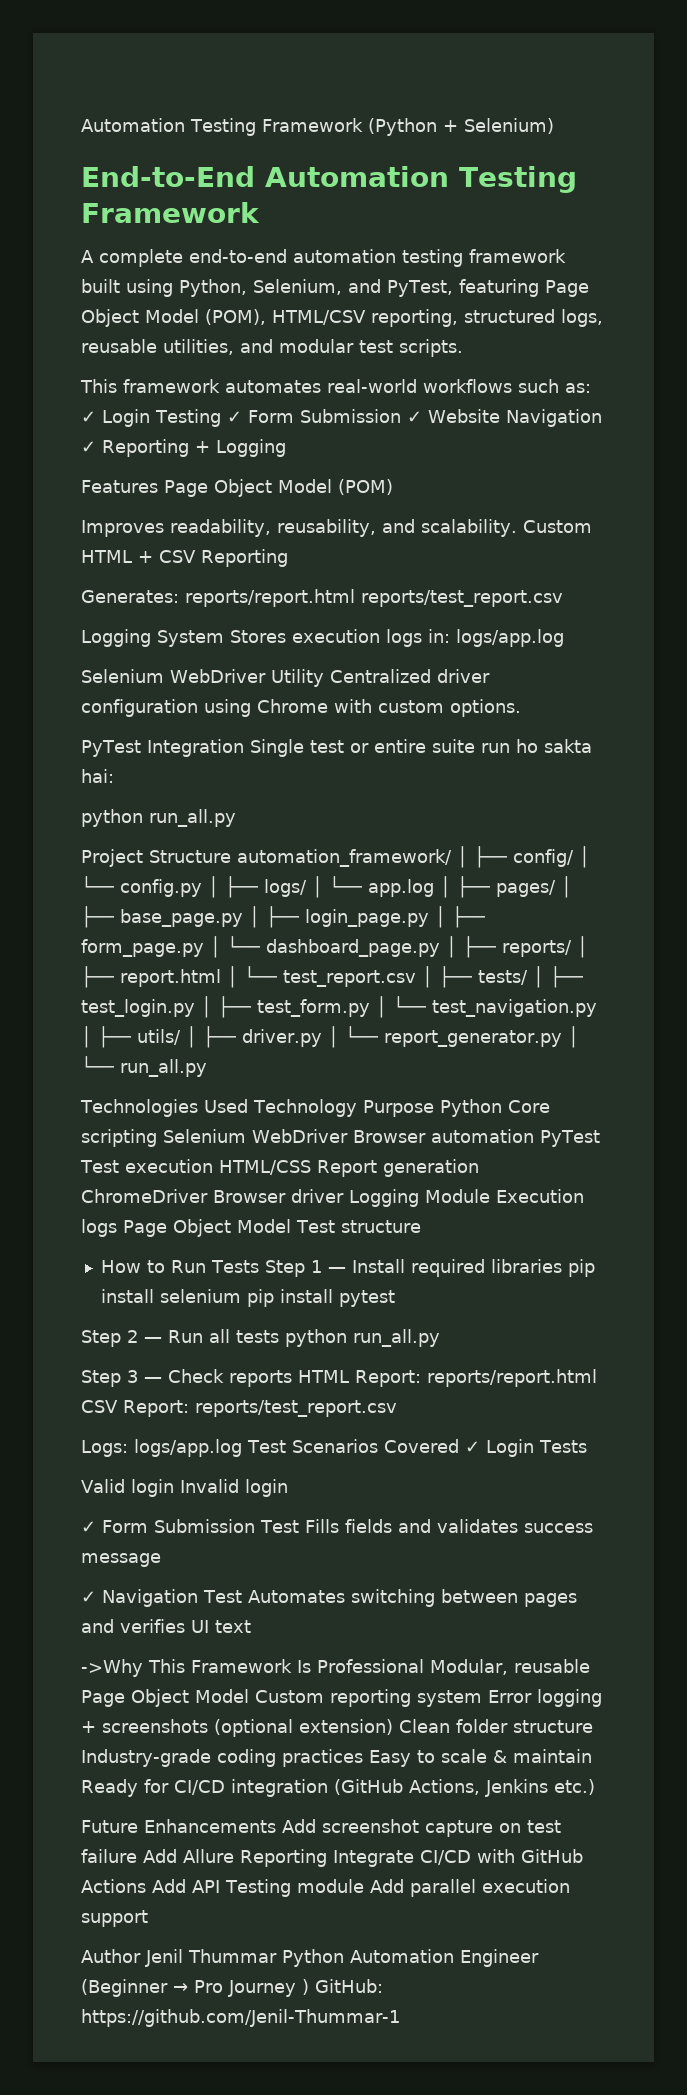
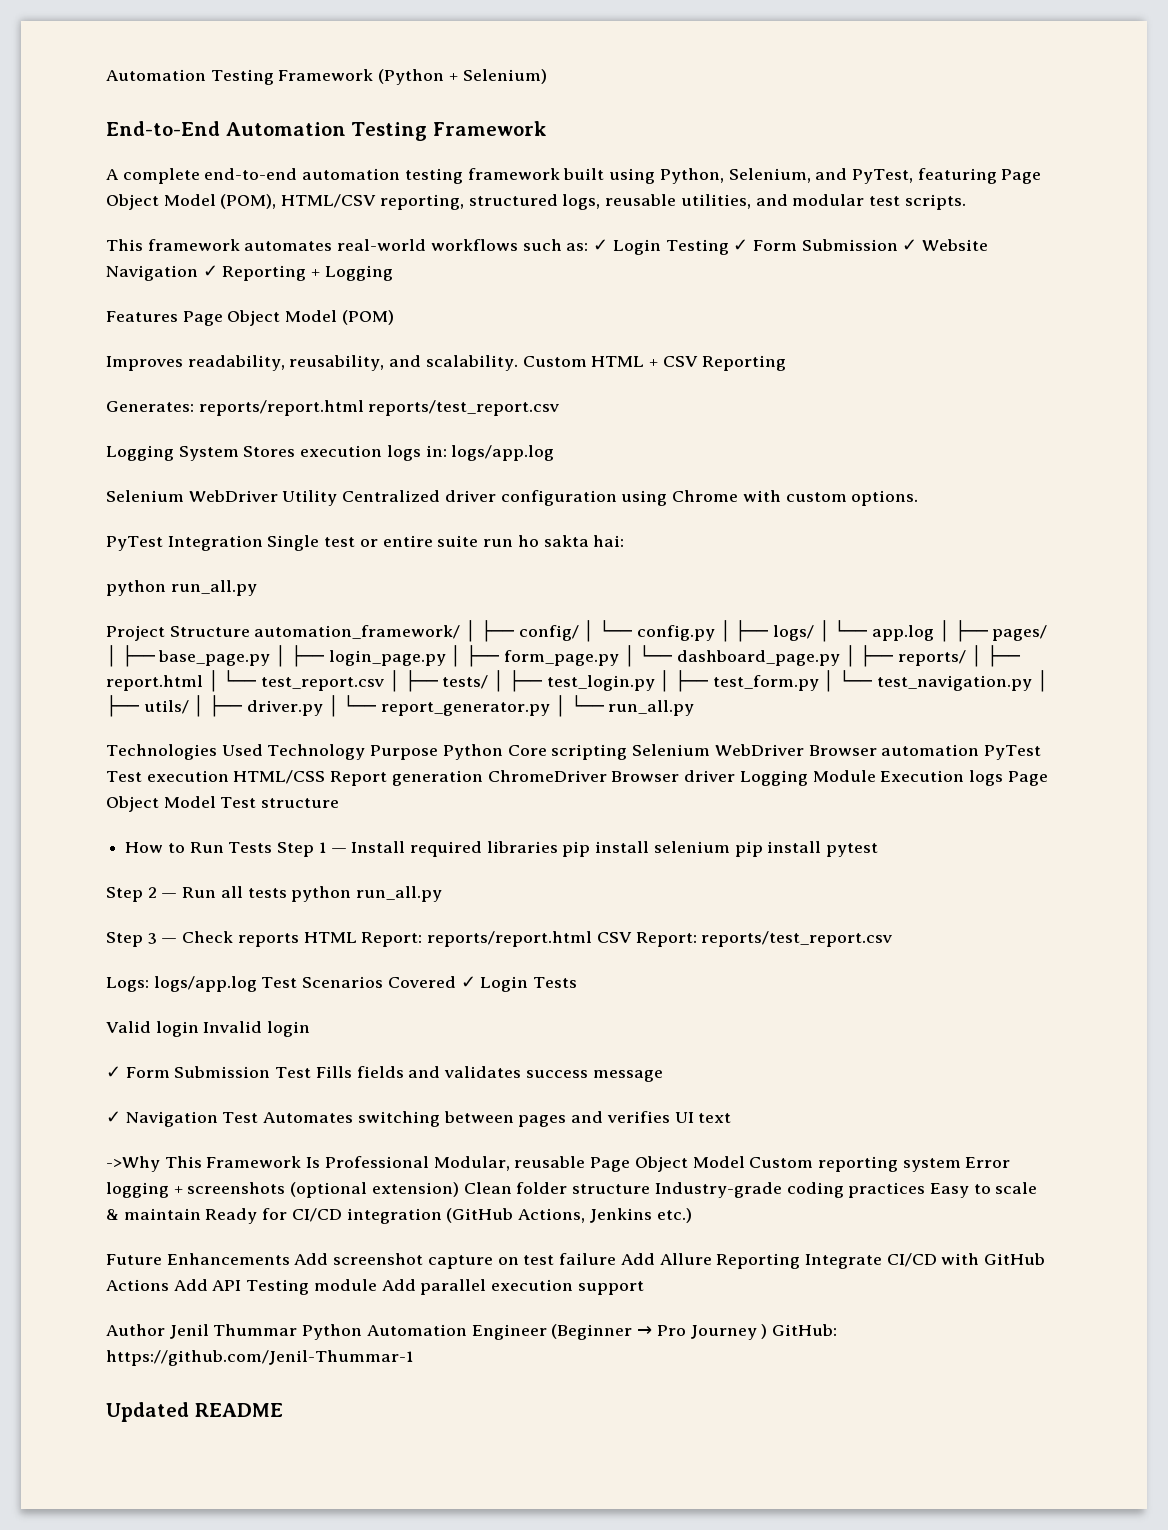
+ Updated README

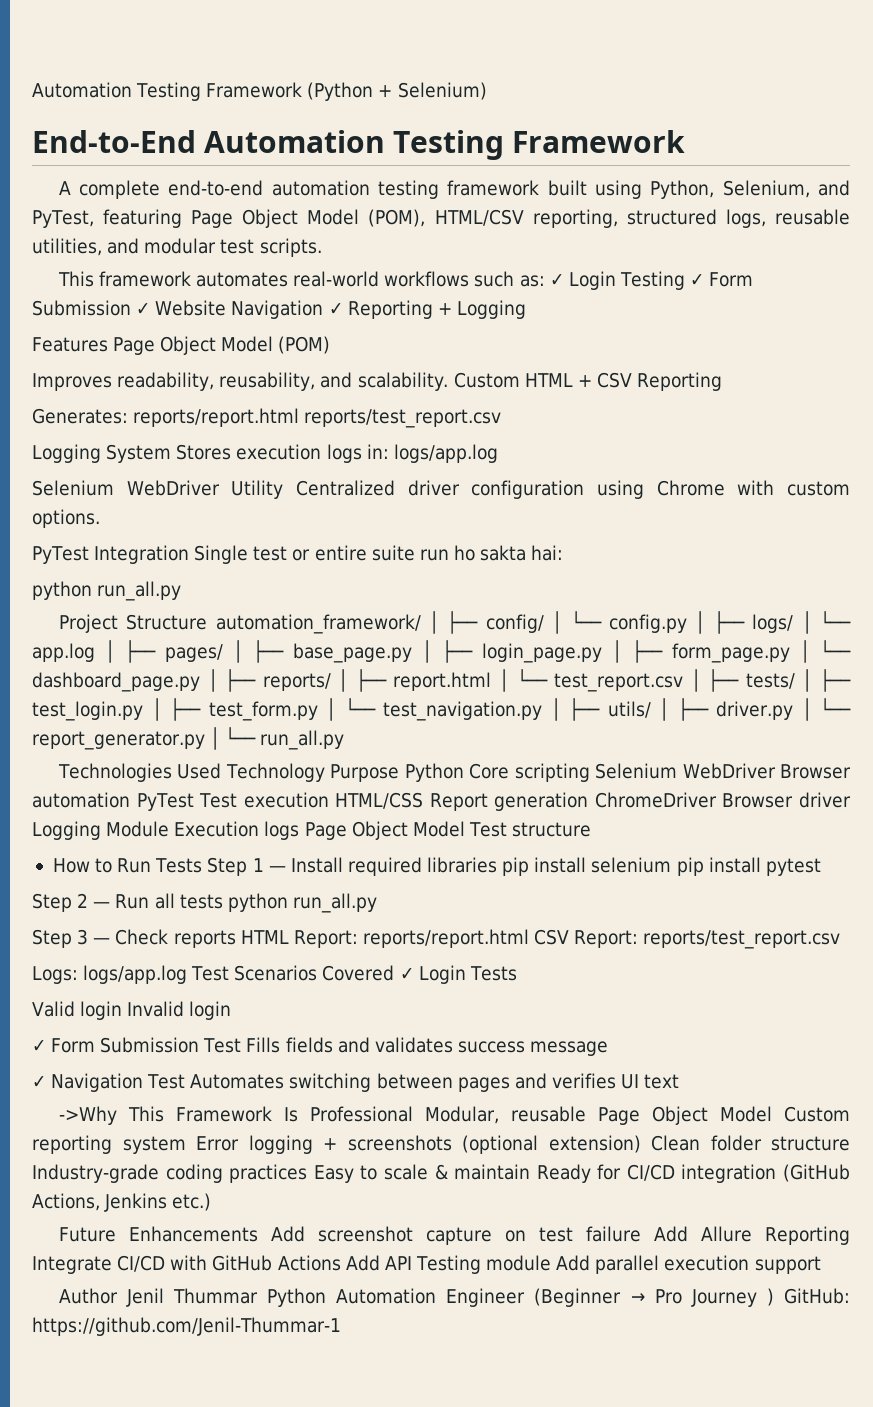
- Updated README

